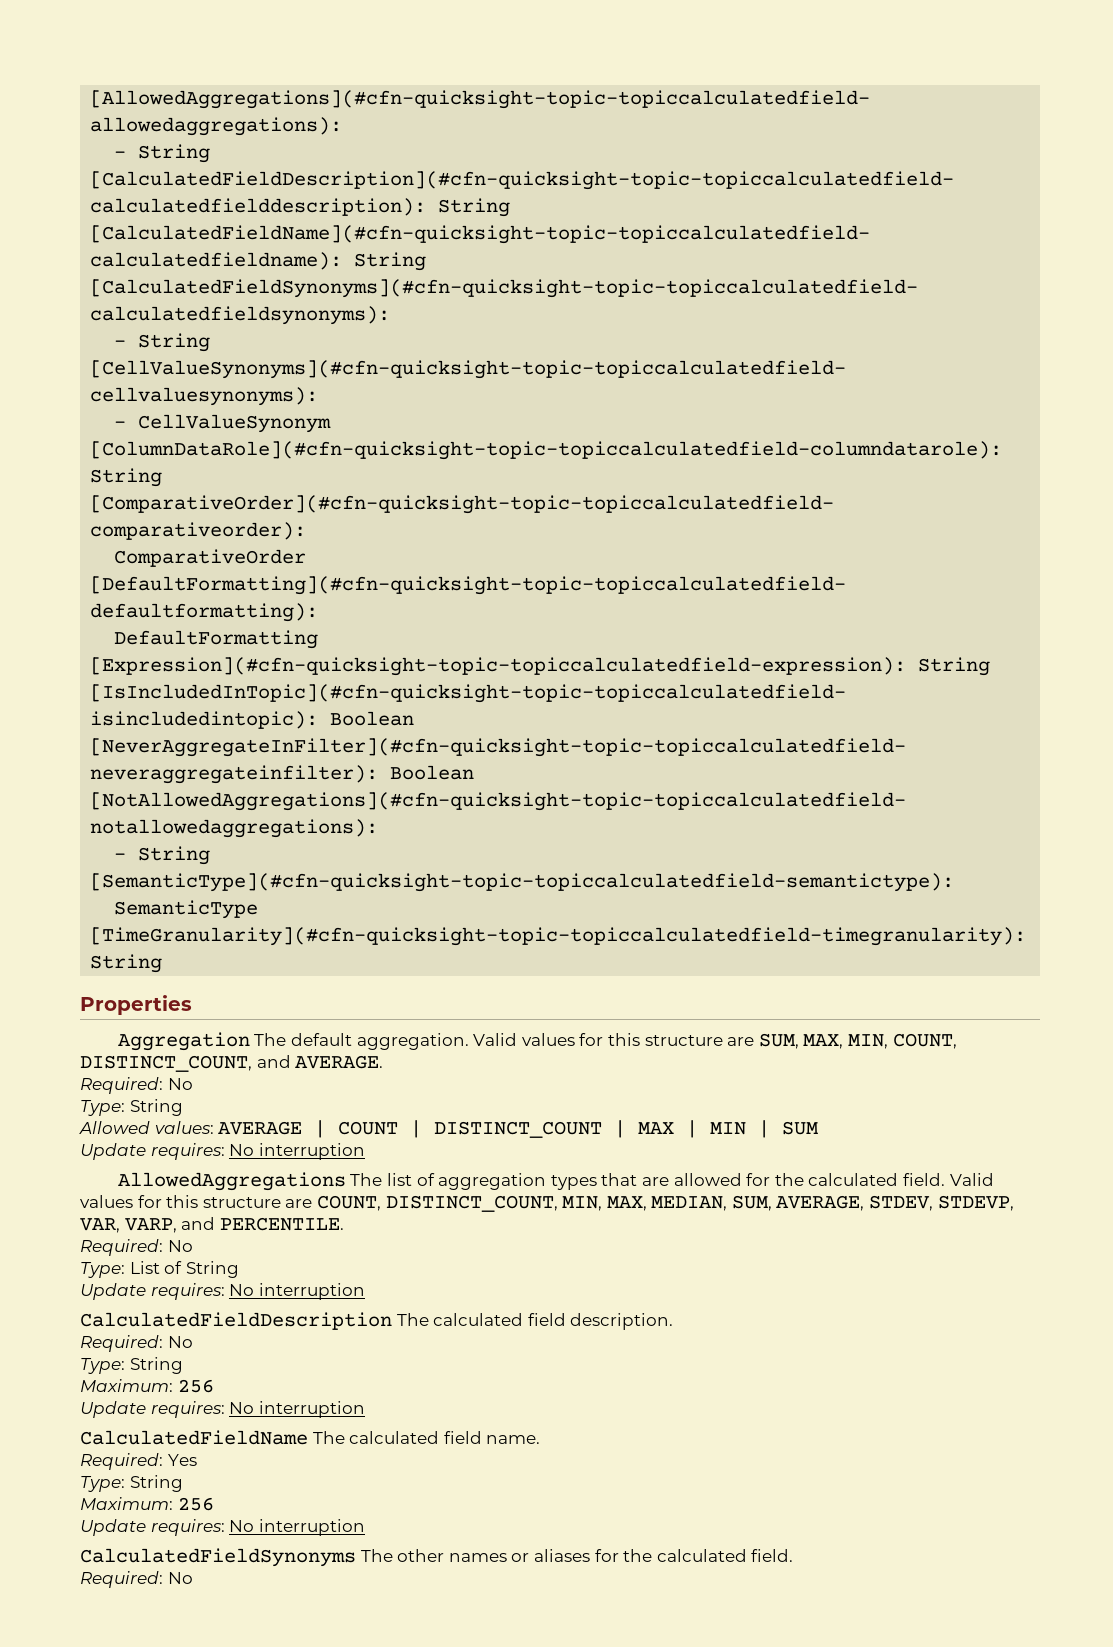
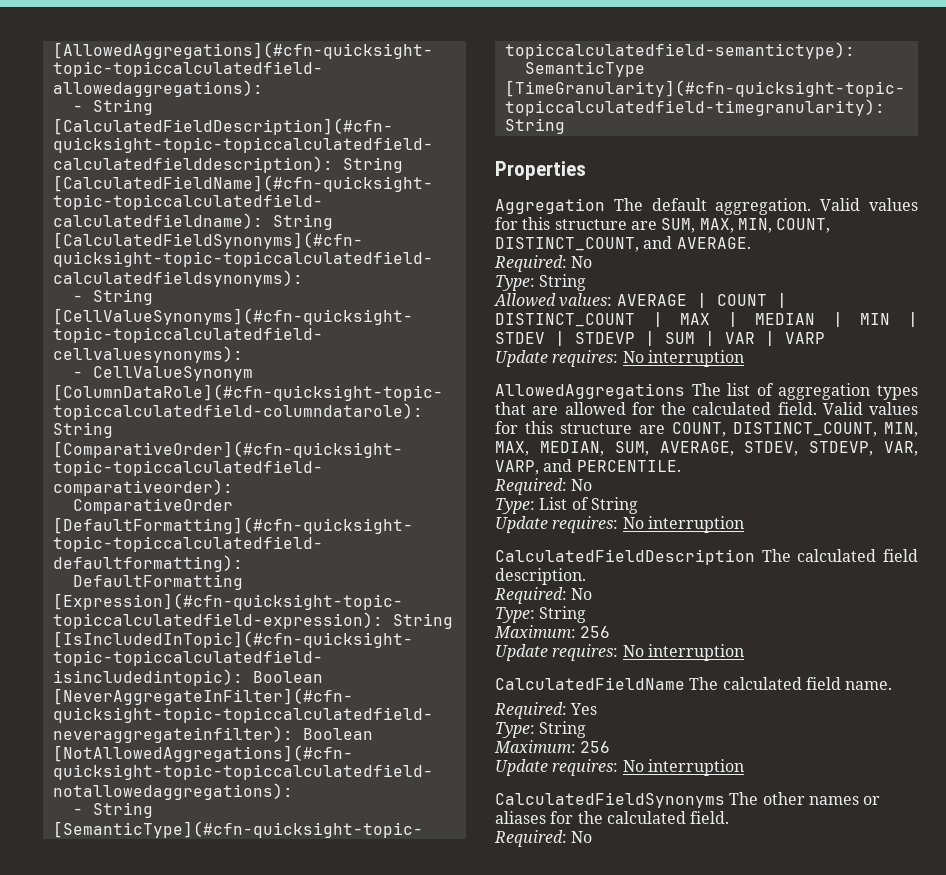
- Allowed values: AVERAGE | COUNT | DISTINCT_COUNT | MAX | MIN | SUM
+ Allowed values: AVERAGE | COUNT | DISTINCT_COUNT | MAX | MEDIAN | MIN | STDEV | STDEVP | SUM | VAR | VARP

